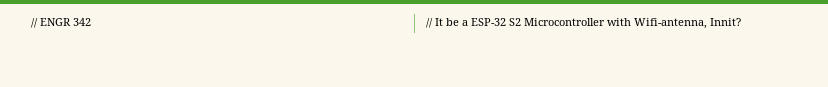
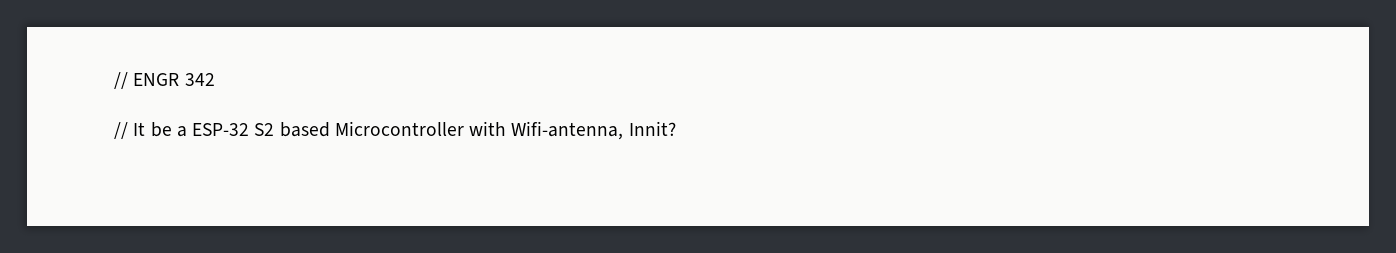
- // It be a ESP-32 S2 Microcontroller with Wifi-antenna, Innit?
+ // It be a ESP-32 S2 based Microcontroller with Wifi-antenna, Innit?

